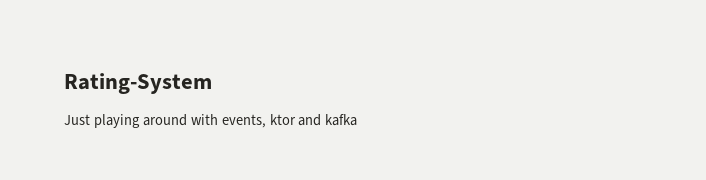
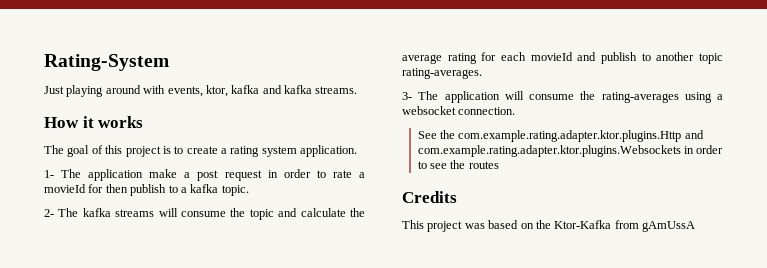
- Just playing around with events, ktor and kafka
+ Just playing around with events, ktor, kafka and kafka streams.
+ How it works
+ The goal of this project is to create a rating system application.
+ 1- The application make a post request in order to rate a movieId for then publish to a kafka topic.
+ 2- The kafka streams will consume the topic and calculate the average rating for each movieId and publish to another topic rating-averages.
+ 3- The application will consume the rating-averages using a websocket connection.
+ See the com.example.rating.adapter.ktor.plugins.Http and com.example.rating.adapter.ktor.plugins.Websockets in order to see the routes
+ Credits
+ This project was based on the Ktor-Kafka from gAmUssA

